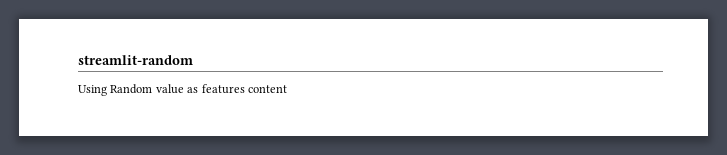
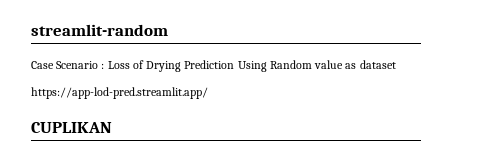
- Using Random value as features content
+ Case Scenario : Loss of Drying Prediction Using Random value as dataset
+ https://app-lod-pred.streamlit.app/
+ CUPLIKAN

